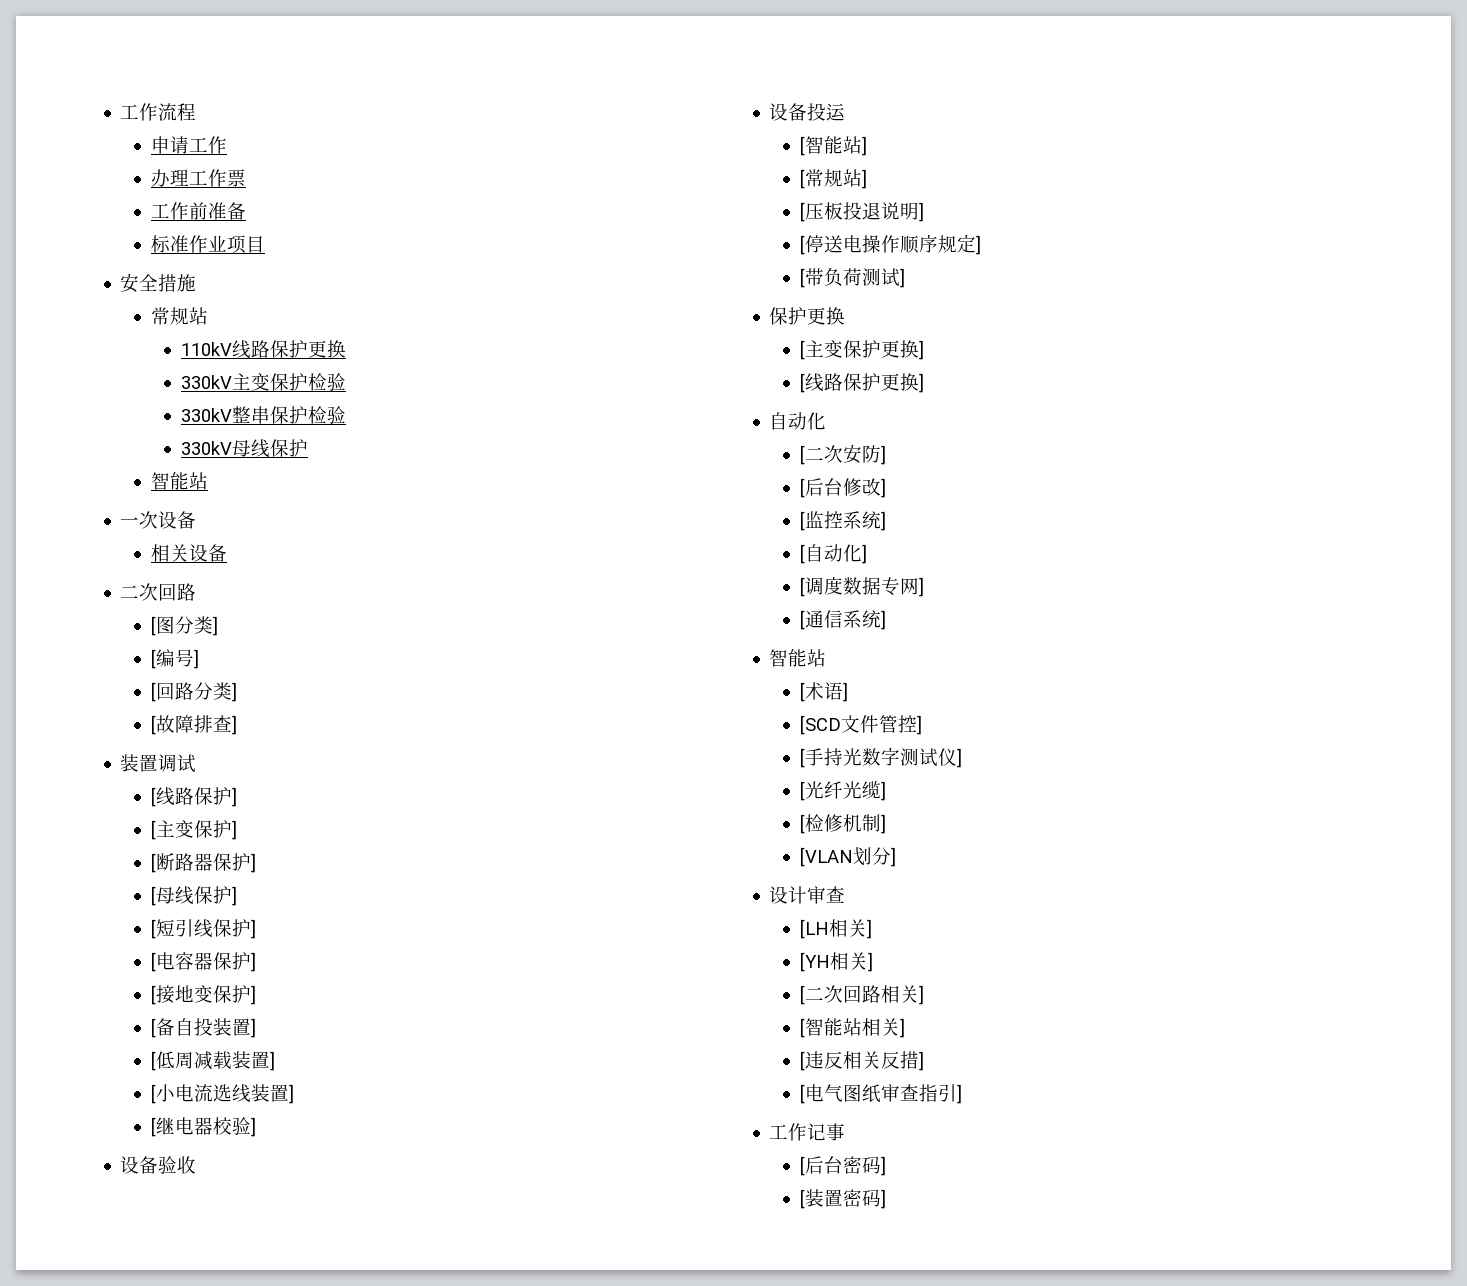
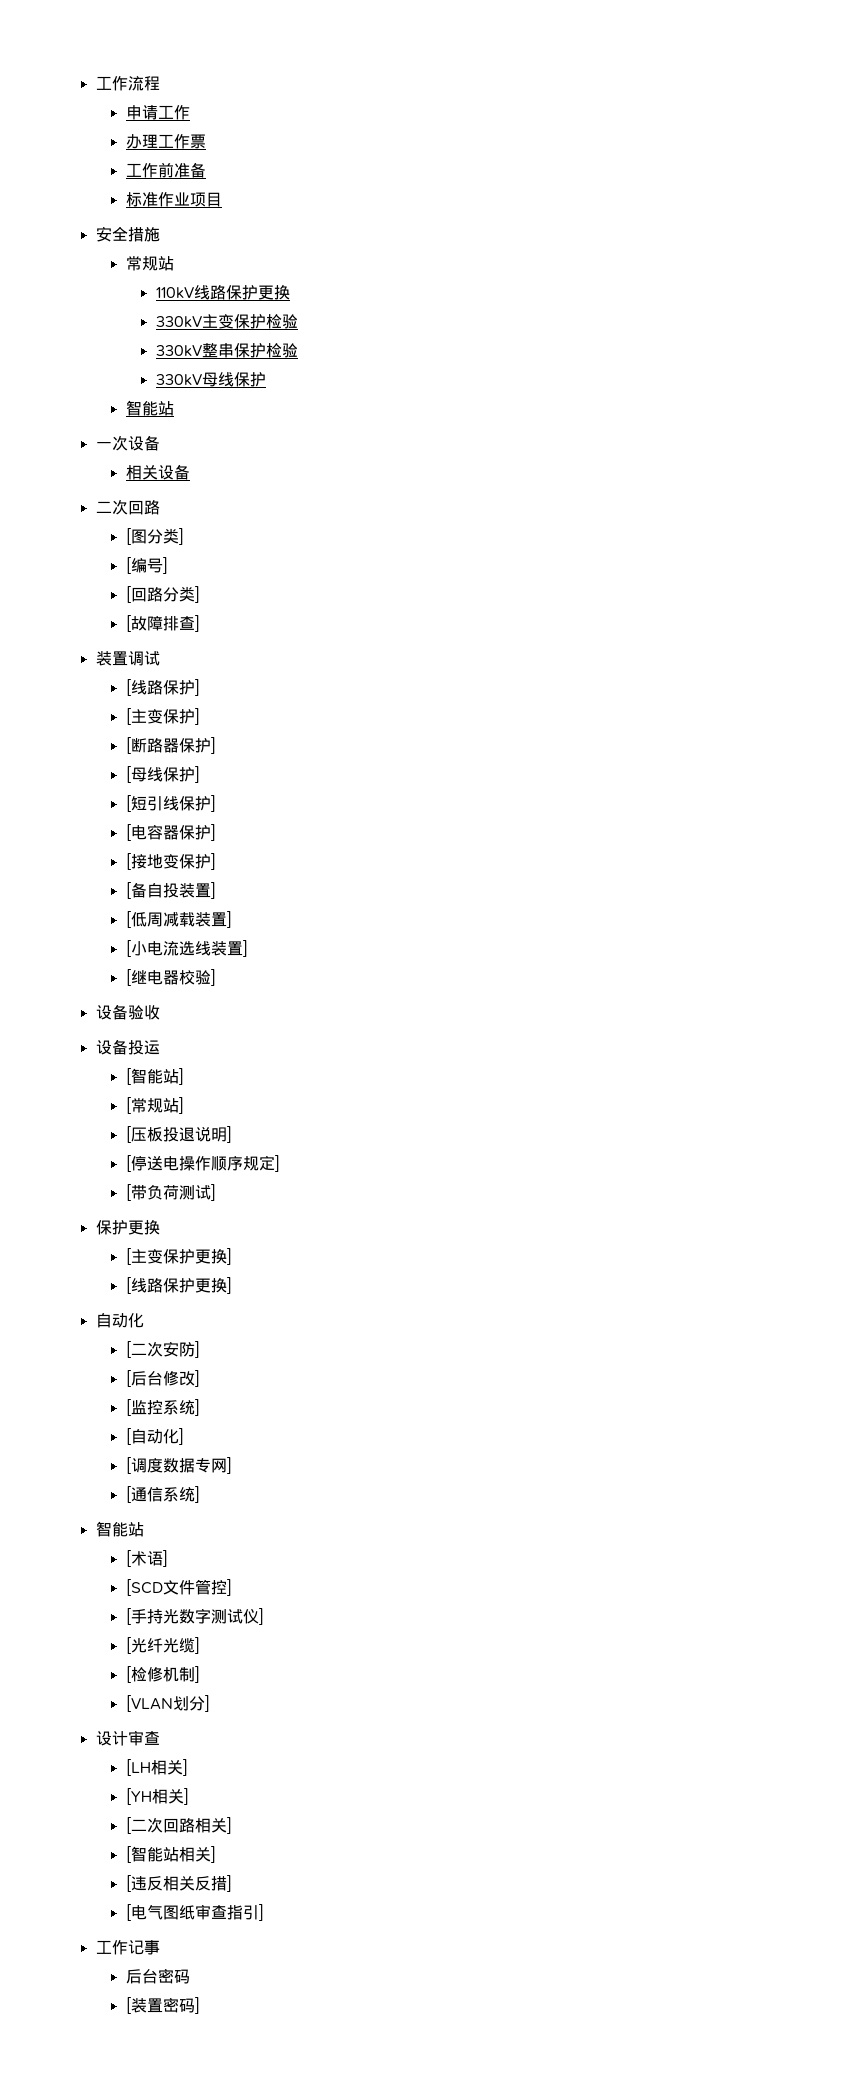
- [后台密码]
+ 后台密码

